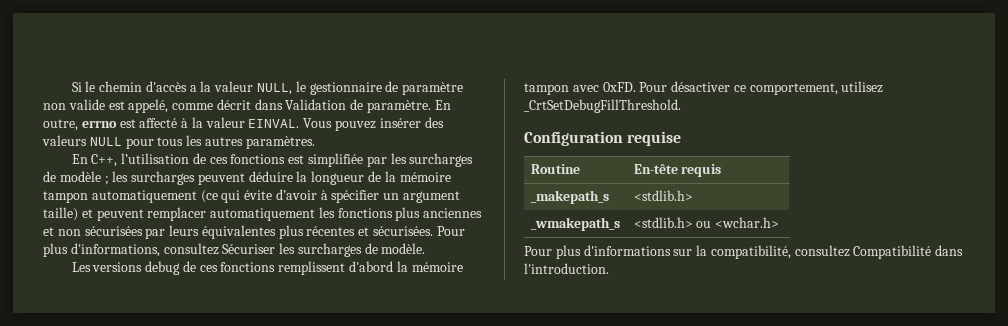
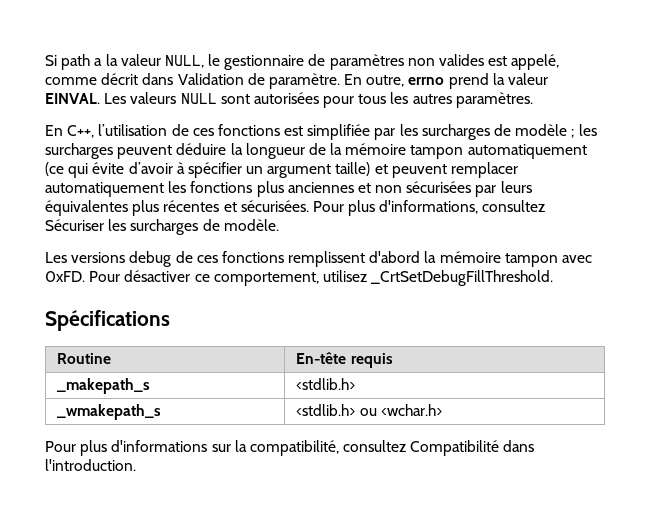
- Si le chemin d'accès a la valeur NULL, le gestionnaire de paramètre non valide est appelé, comme décrit dans Validation de paramètre.
+ Si path a la valeur NULL, le gestionnaire de paramètres non valides est appelé, comme décrit dans Validation de paramètre.
- En outre, errno est affecté à la valeur EINVAL. Vous pouvez insérer des valeurs NULL pour tous les autres paramètres.
+ En outre, errno prend la valeur EINVAL. Les valeurs NULL sont autorisées pour tous les autres paramètres.
- Configuration requise
+ Spécifications

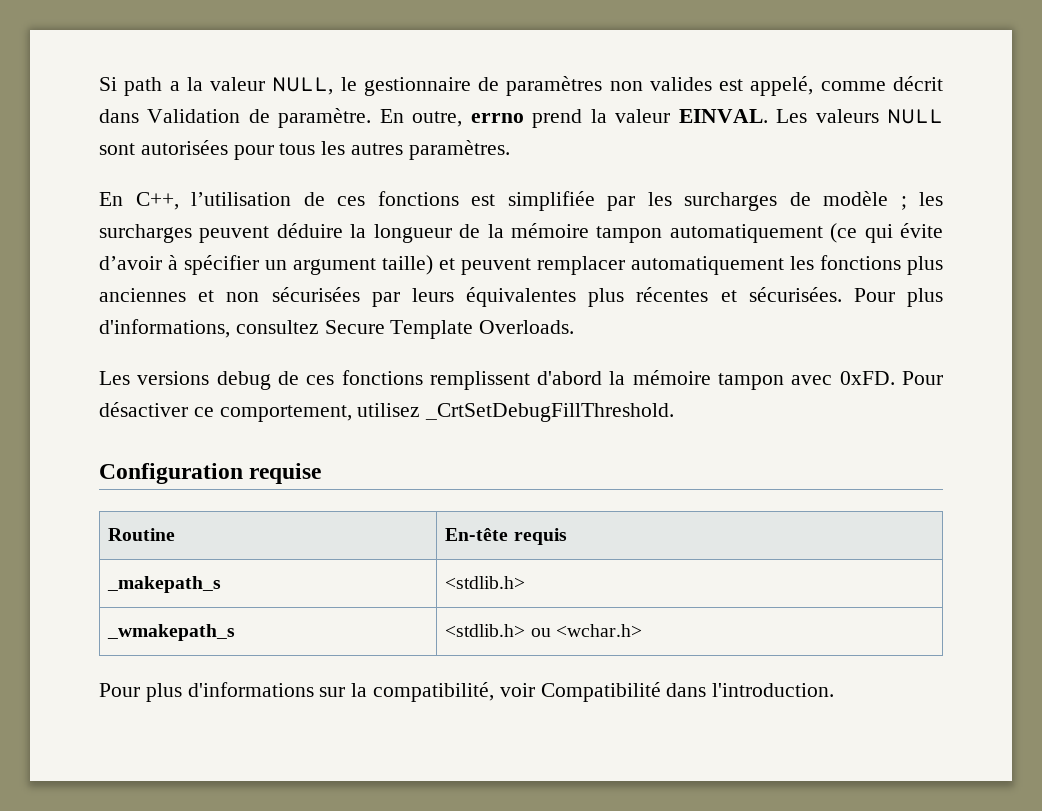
- Pour plus d'informations, consultez Sécuriser les surcharges de modèle.
+ Pour plus d'informations, consultez Secure Template Overloads.
- Spécifications
+ Configuration requise
- Pour plus d'informations sur la compatibilité, consultez Compatibilité dans l'introduction.
+ Pour plus d'informations sur la compatibilité, voir Compatibilité dans l'introduction.

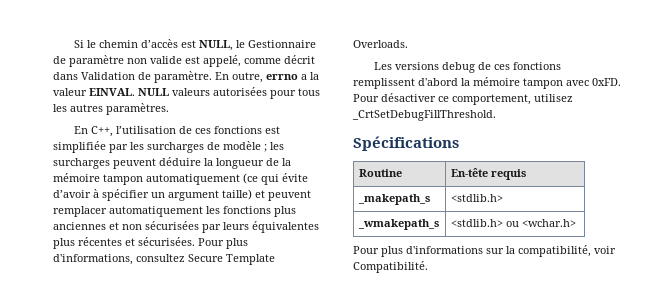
- Si path a la valeur NULL, le gestionnaire de paramètres non valides est appelé, comme décrit dans Validation de paramètre.
+ Si le chemin d’accès est NULL, le Gestionnaire de paramètre non valide est appelé, comme décrit dans Validation de paramètre.
- En outre, errno prend la valeur EINVAL.
+ En outre, errno a la valeur EINVAL.
- Les valeurs NULL sont autorisées pour tous les autres paramètres.
+ NULL valeurs autorisées pour tous les autres paramètres.
- Configuration requise
+ Spécifications
- Pour plus d'informations sur la compatibilité, voir Compatibilité dans l'introduction.
+ Pour plus d'informations sur la compatibilité, voir Compatibilité.

